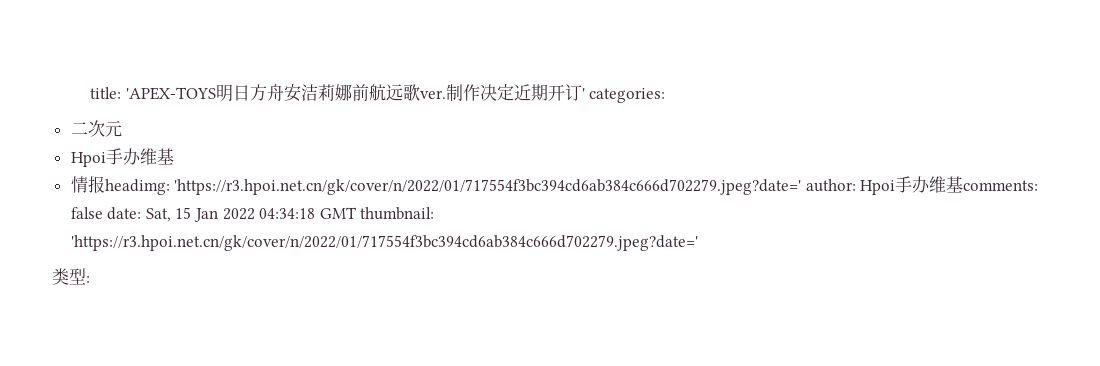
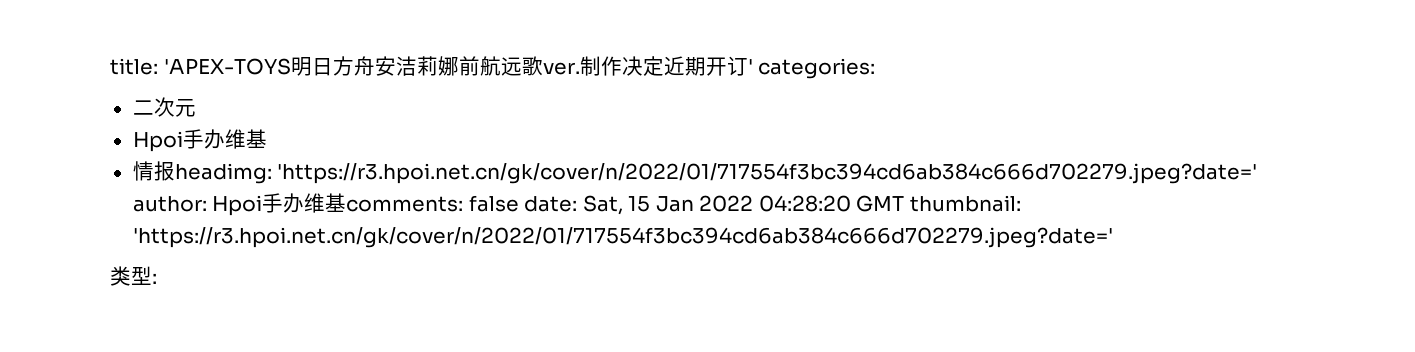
- 情报headimg: 'https://r3.hpoi.net.cn/gk/cover/n/2022/01/717554f3bc394cd6ab384c666d702279.jpeg?date=' author: Hpoi手办维基comments: false date: Sat, 15 Jan 2022 04:34:18 GMT thumbnail: 'https://r3.hpoi.net.cn/gk/cover/n/2022/01/717554f3bc394cd6ab384c666d702279.jpeg?date='
+ 情报headimg: 'https://r3.hpoi.net.cn/gk/cover/n/2022/01/717554f3bc394cd6ab384c666d702279.jpeg?date=' author: Hpoi手办维基comments: false date: Sat, 15 Jan 2022 04:28:20 GMT thumbnail: 'https://r3.hpoi.net.cn/gk/cover/n/2022/01/717554f3bc394cd6ab384c666d702279.jpeg?date='

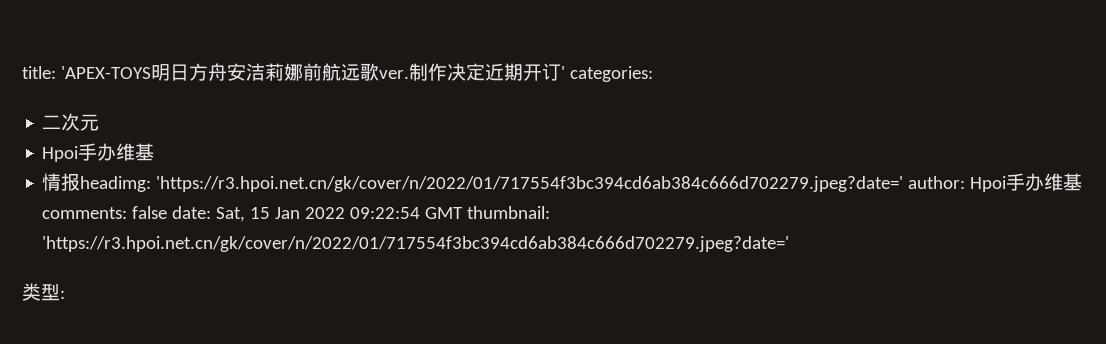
- 情报headimg: 'https://r3.hpoi.net.cn/gk/cover/n/2022/01/717554f3bc394cd6ab384c666d702279.jpeg?date=' author: Hpoi手办维基comments: false date: Sat, 15 Jan 2022 04:28:20 GMT thumbnail: 'https://r3.hpoi.net.cn/gk/cover/n/2022/01/717554f3bc394cd6ab384c666d702279.jpeg?date='
+ 情报headimg: 'https://r3.hpoi.net.cn/gk/cover/n/2022/01/717554f3bc394cd6ab384c666d702279.jpeg?date=' author: Hpoi手办维基comments: false date: Sat, 15 Jan 2022 09:22:54 GMT thumbnail: 'https://r3.hpoi.net.cn/gk/cover/n/2022/01/717554f3bc394cd6ab384c666d702279.jpeg?date='

